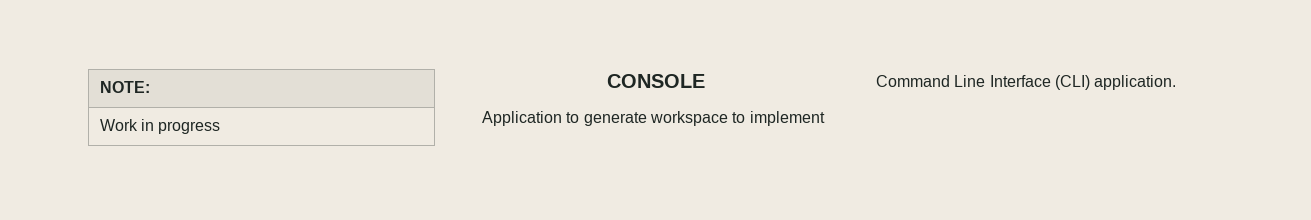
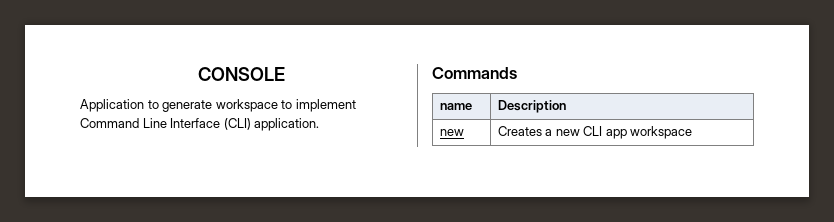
- NOTE:
- Work in progress
+ Commands
+ name | Description
+ new | Creates a new CLI app workspace

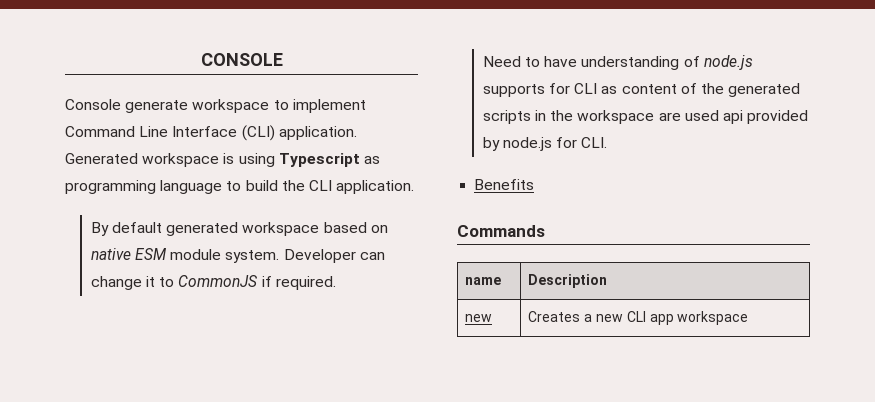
- Application to generate workspace to implement Command Line Interface (CLI) application.
+ Console generate workspace to implement Command Line Interface (CLI) application. Generated workspace is using Typescript as programming language to build the CLI application.
+ By default generated workspace based on native ESM module system. Developer can change it to CommonJS if required.
+ Need to have understanding of node.js supports for CLI as content of the generated scripts in the workspace are used api provided by node.js for CLI.
+ Benefits

